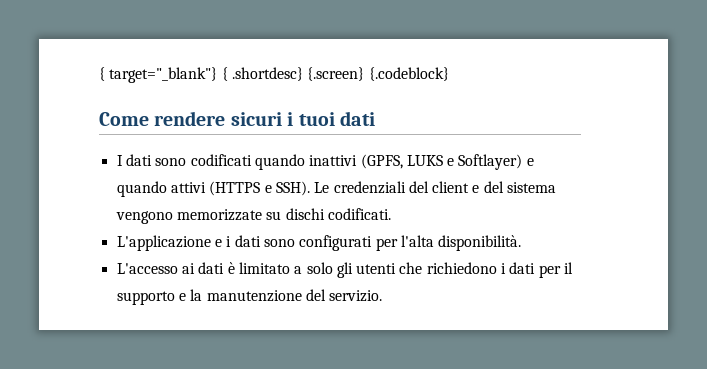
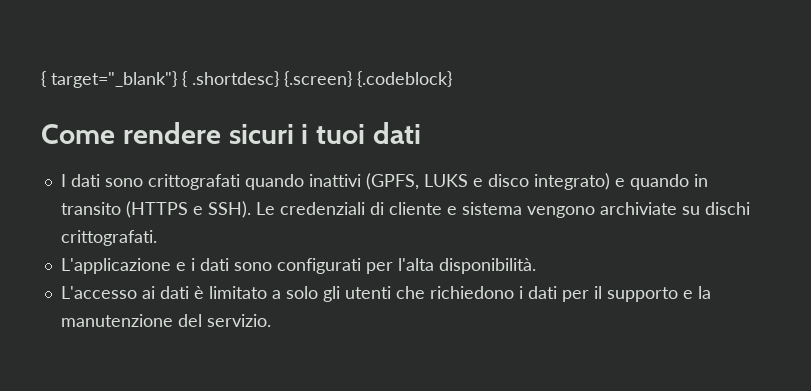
- I dati sono codificati quando inattivi (GPFS, LUKS e Softlayer) e quando attivi (HTTPS e SSH).
+ I dati sono crittografati quando inattivi (GPFS, LUKS e disco integrato) e quando in transito (HTTPS e SSH).
- Le credenziali del client e del sistema vengono memorizzate su dischi codificati.
+ Le credenziali di cliente e sistema vengono archiviate su dischi crittografati.

